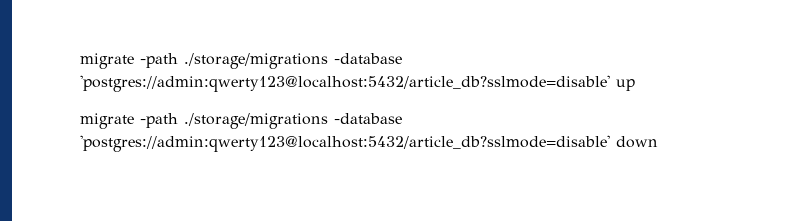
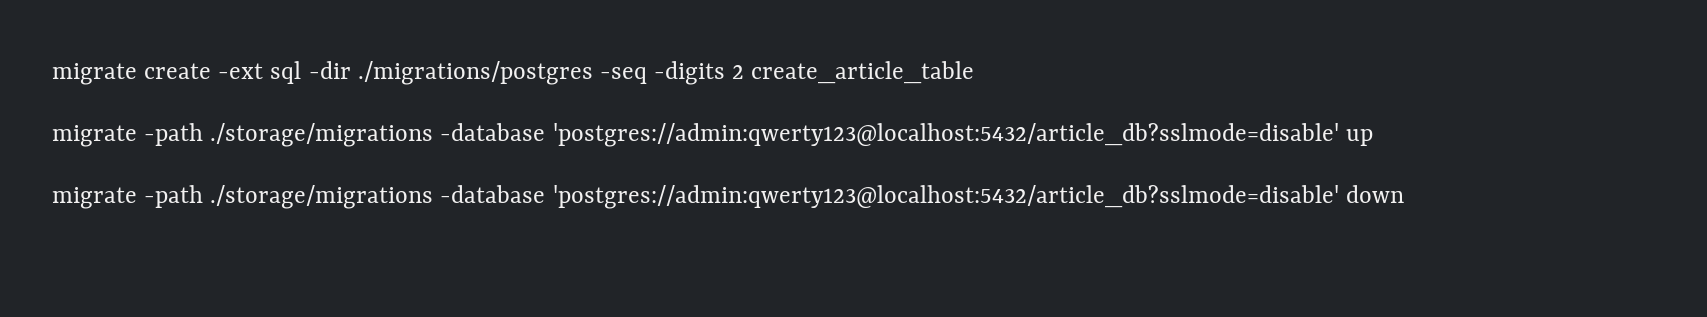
+ migrate create -ext sql -dir ./migrations/postgres -seq -digits 2 create_article_table

